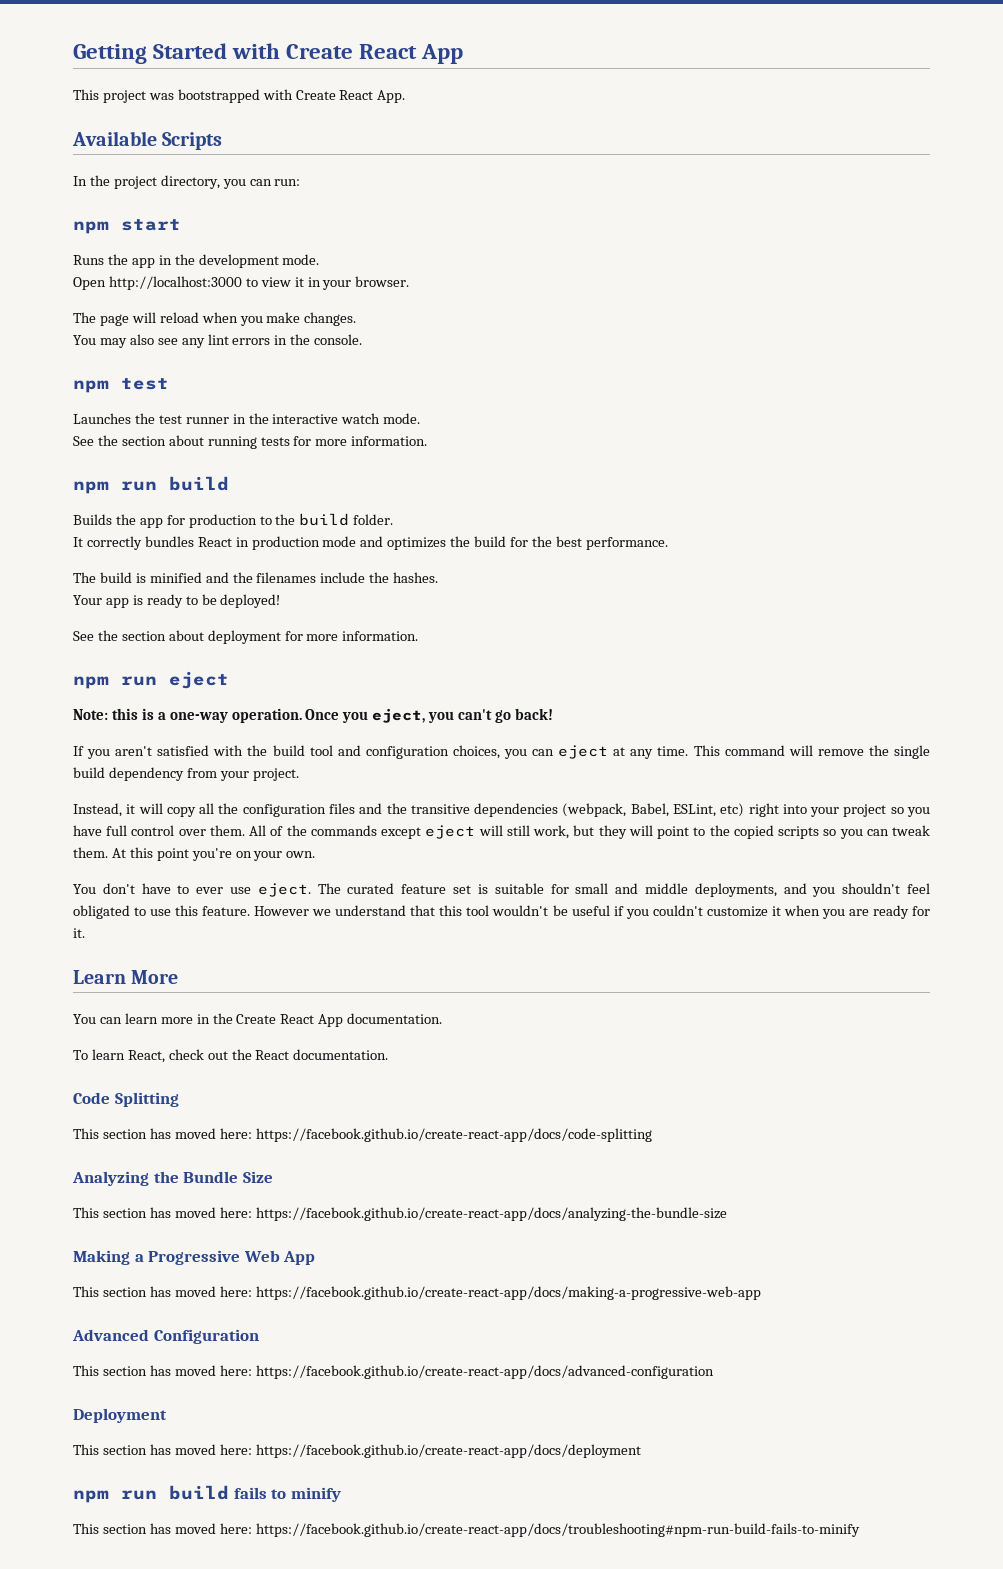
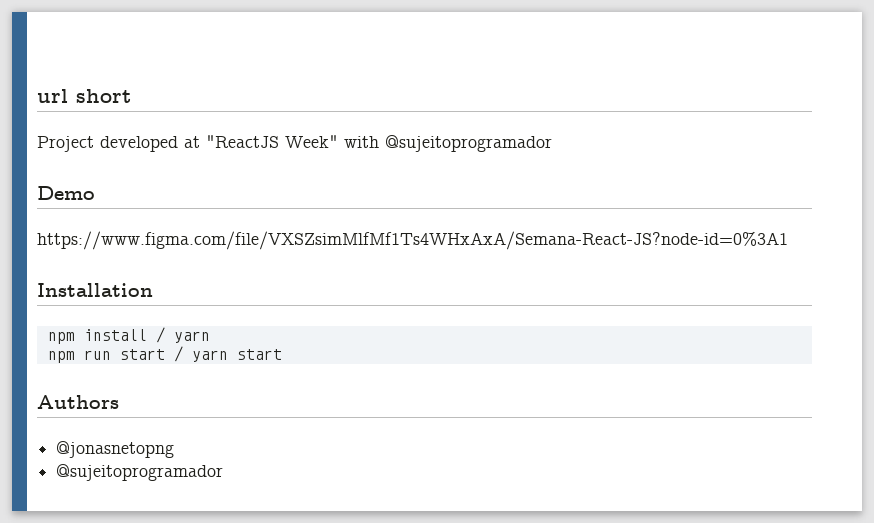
- Getting Started with Create React App
- This project was bootstrapped with Create React App.
- Available Scripts
- In the project directory, you can run:
- npm start
- Runs the app in the development mode.
- Open http://localhost:3000 to view it in your browser.
- The page will reload when you make changes.
- You may also see any lint errors in the console.
- npm test
- Launches the test runner in the interactive watch mode.
- See the section about running tests for more information.
- npm run build
- Builds the app for production to the build folder.
- It correctly bundles React in production mode and optimizes the build for the best performance.
- The build is minified and the filenames include the hashes.
- Your app is ready to be deployed!
- See the section about deployment for more information.
- npm run eject
- Note: this is a one-way operation. Once you eject, you can't go back!
- If you aren't satisfied with the build tool and configuration choices, you can eject at any time. This command will remove the single build dependency from your project.
- Instead, it will copy all the configuration files and the transitive dependencies (webpack, Babel, ESLint, etc) right into your project so you have full control over them. All of the commands except eject will still work, but they will point to the copied scripts so you can tweak them. At this point you're on your own.
- You don't have to ever use eject. The curated feature set is suitable for small and middle deployments, and you shouldn't feel obligated to use this feature. However we understand that this tool wouldn't be useful if you couldn't customize it when you are ready for it.
- Learn More
- You can learn more in the Create React App documentation.
- To learn React, check out the React documentation.
- Code Splitting
- This section has moved here: https://facebook.github.io/create-react-app/docs/code-splitting
- Analyzing the Bundle Size
- This section has moved here: https://facebook.github.io/create-react-app/docs/analyzing-the-bundle-size
- Making a Progressive Web App
- This section has moved here: https://facebook.github.io/create-react-app/docs/making-a-progressive-web-app
- Advanced Configuration
- This section has moved here: https://facebook.github.io/create-react-app/docs/advanced-configuration
- Deployment
- This section has moved here: https://facebook.github.io/create-react-app/docs/deployment
- npm run build fails to minify
- This section has moved here: https://facebook.github.io/create-react-app/docs/troubleshooting#npm-run-build-fails-to-minify
+ url short
+ Project developed at "ReactJS Week" with @sujeitoprogramador
+ Demo
+ https://www.figma.com/file/VXSZsimMlfMf1Ts4WHxAxA/Semana-React-JS?node-id=0%3A1
+ Installation
+ npm install / yarn
+ npm run start / yarn start
+ Authors
+ @jonasnetopng
+ @sujeitoprogramador

